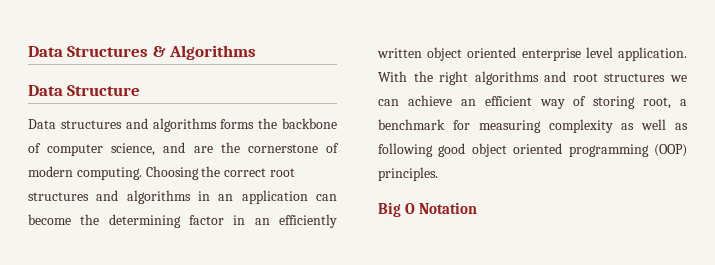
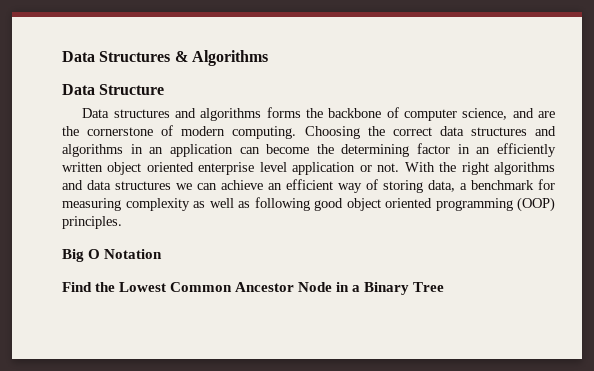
- Choosing the correct root structures and algorithms in an application can become the determining factor in an efficiently written object oriented enterprise level application.
+ Choosing the correct data structures and algorithms in an application can become the determining factor in an efficiently written object oriented enterprise level application or not.
- With the right algorithms and root structures we can achieve an efficient way of storing root, a benchmark for measuring complexity as well as following good object oriented programming (OOP) principles.
+ With the right algorithms and data structures we can achieve an efficient way of storing data, a benchmark for measuring complexity as well as following good object oriented programming (OOP) principles.
+ Find the Lowest Common Ancestor Node in a Binary Tree

